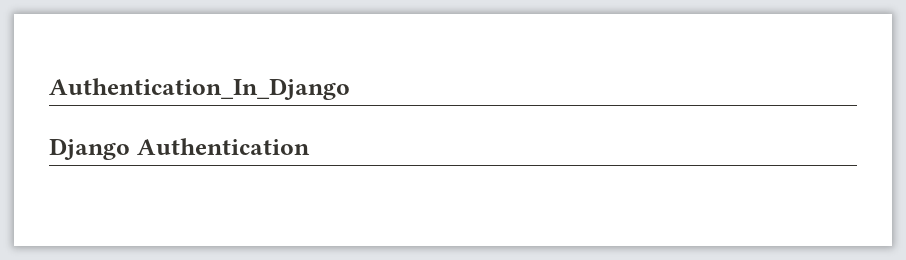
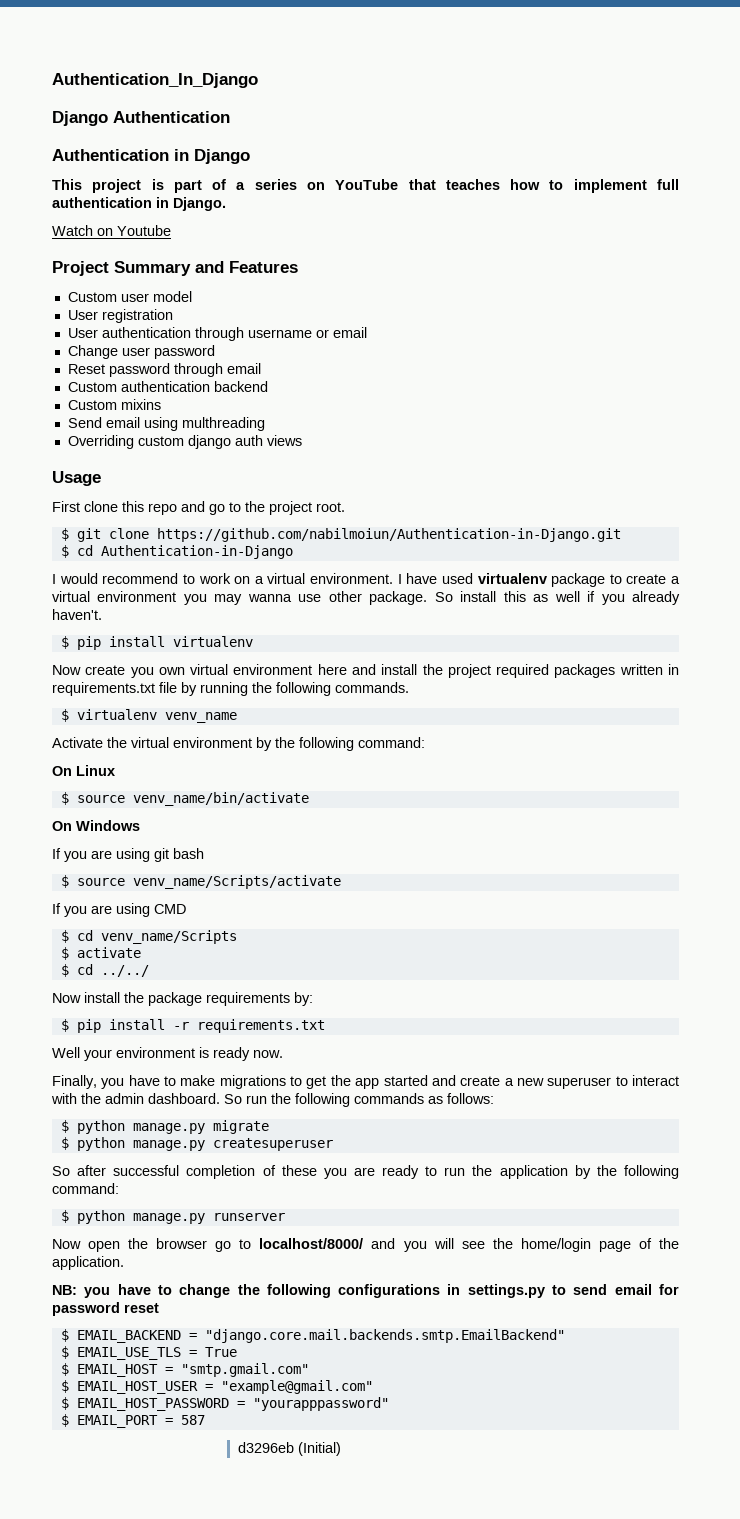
+ Authentication in Django
+ This project is part of a series on YouTube that teaches how to implement full authentication in Django.
+ Watch on Youtube
+ Project Summary and Features
+ Custom user model
+ User registration
+ User authentication through username or email
+ Change user password
+ Reset password through email
+ Custom authentication backend
+ Custom mixins
+ Send email using multhreading
+ Overriding custom django auth views
+ Usage
+ First clone this repo and go to the project root.
+ $ git clone https://github.com/nabilmoiun/Authentication-in-Django.git
+ $ cd Authentication-in-Django
+ I would recommend to work on a virtual environment. I have used virtualenv package to create a virtual environment you may wanna use other package. So install this as well if you already haven't.
+ $ pip install virtualenv
+ Now create you own virtual environment here and install the project required packages written in requirements.txt file by running the following commands.
+ $ virtualenv venv_name
+ Activate the virtual environment by the following command:
+ On Linux
+ $ source venv_name/bin/activate
+ On Windows
+ If you are using git bash
+ $ source venv_name/Scripts/activate
+ If you are using CMD
+ $ cd venv_name/Scripts
+ $ activate
+ $ cd ../../
+ Now install the package requirements by:
+ $ pip install -r requirements.txt
+ Well your environment is ready now.
+ Finally, you have to make migrations to get the app started and create a new superuser to interact with the admin dashboard. So run the following commands as follows:
+ $ python manage.py migrate
+ $ python manage.py createsuperuser
+ So after successful completion of these you are ready to run the application by the following command:
+ $ python manage.py runserver
+ Now open the browser go to localhost/8000/ and you will see the home/login page of the application.
+ NB: you have to change the following configurations in settings.py to send email for password reset
+ $ EMAIL_BACKEND = "django.core.mail.backends.smtp.EmailBackend"
+ $ EMAIL_USE_TLS = True
+ $ EMAIL_HOST = "smtp.gmail.com"
+ $ EMAIL_HOST_USER = "example@gmail.com"
+ $ EMAIL_HOST_PASSWORD = "yourapppassword"
+ $ EMAIL_PORT = 587
+ d3296eb (Initial)

